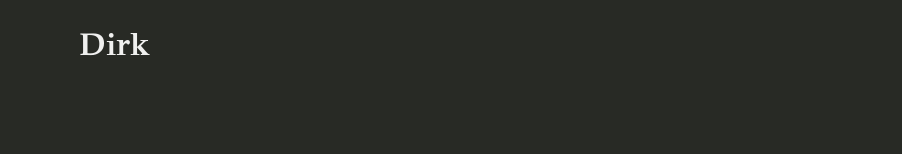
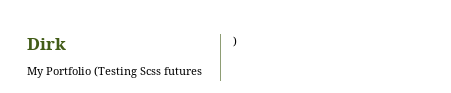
+ My Portfolio (Testing Scss futures )

